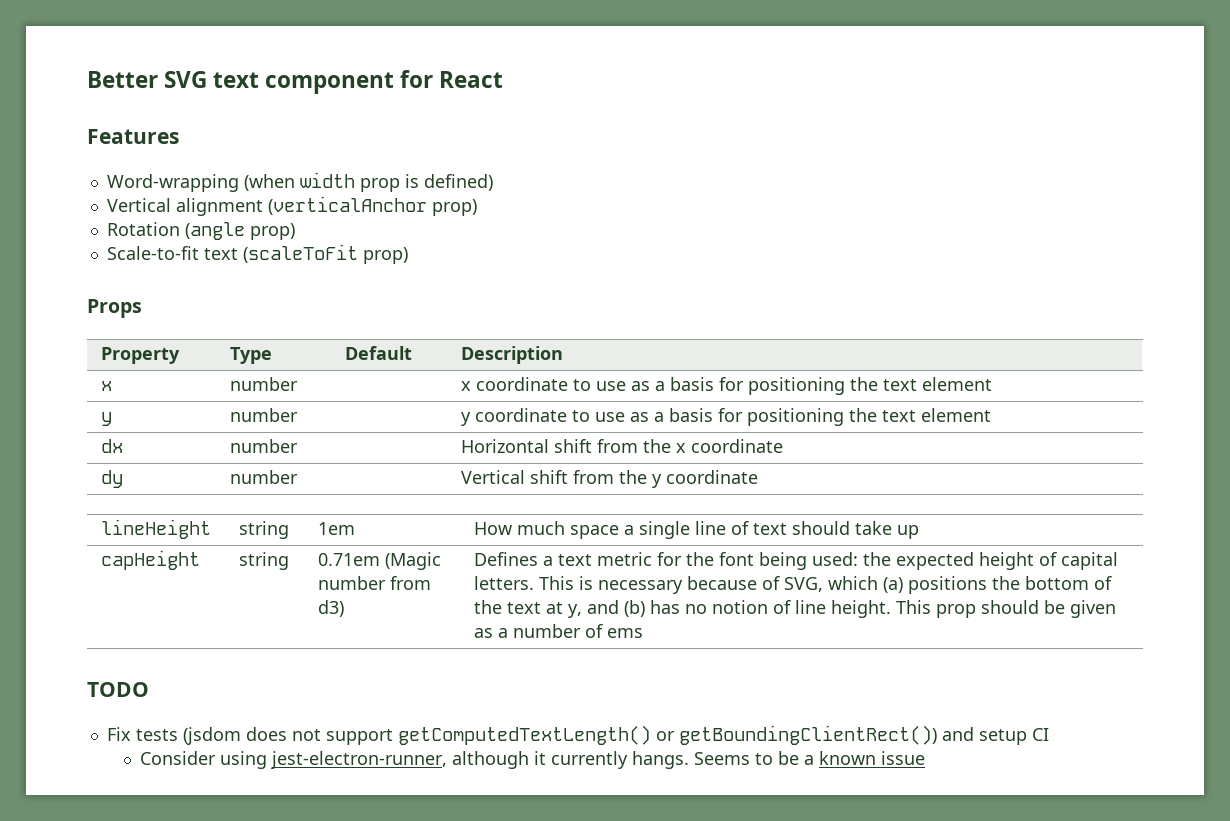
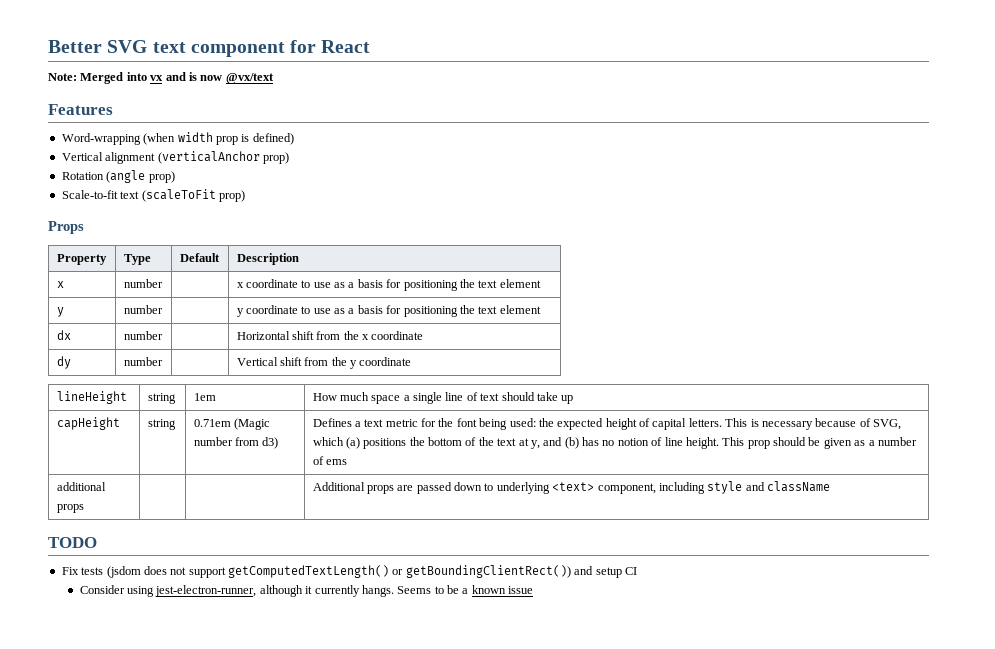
+ Note: Merged into vx and is now @vx/text
+ additional props | | | Additional props are passed down to underlying <text> component, including style and className

